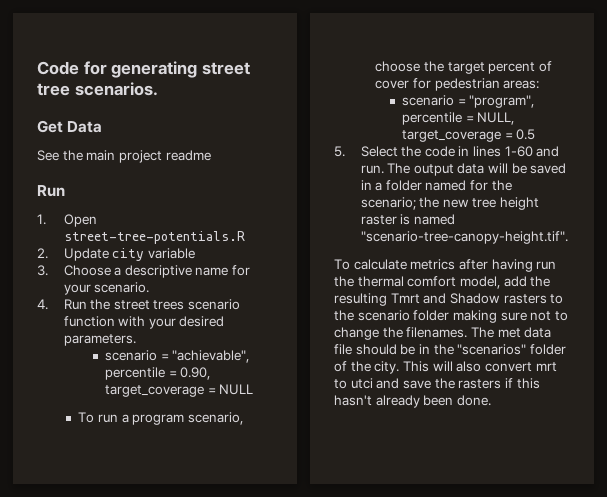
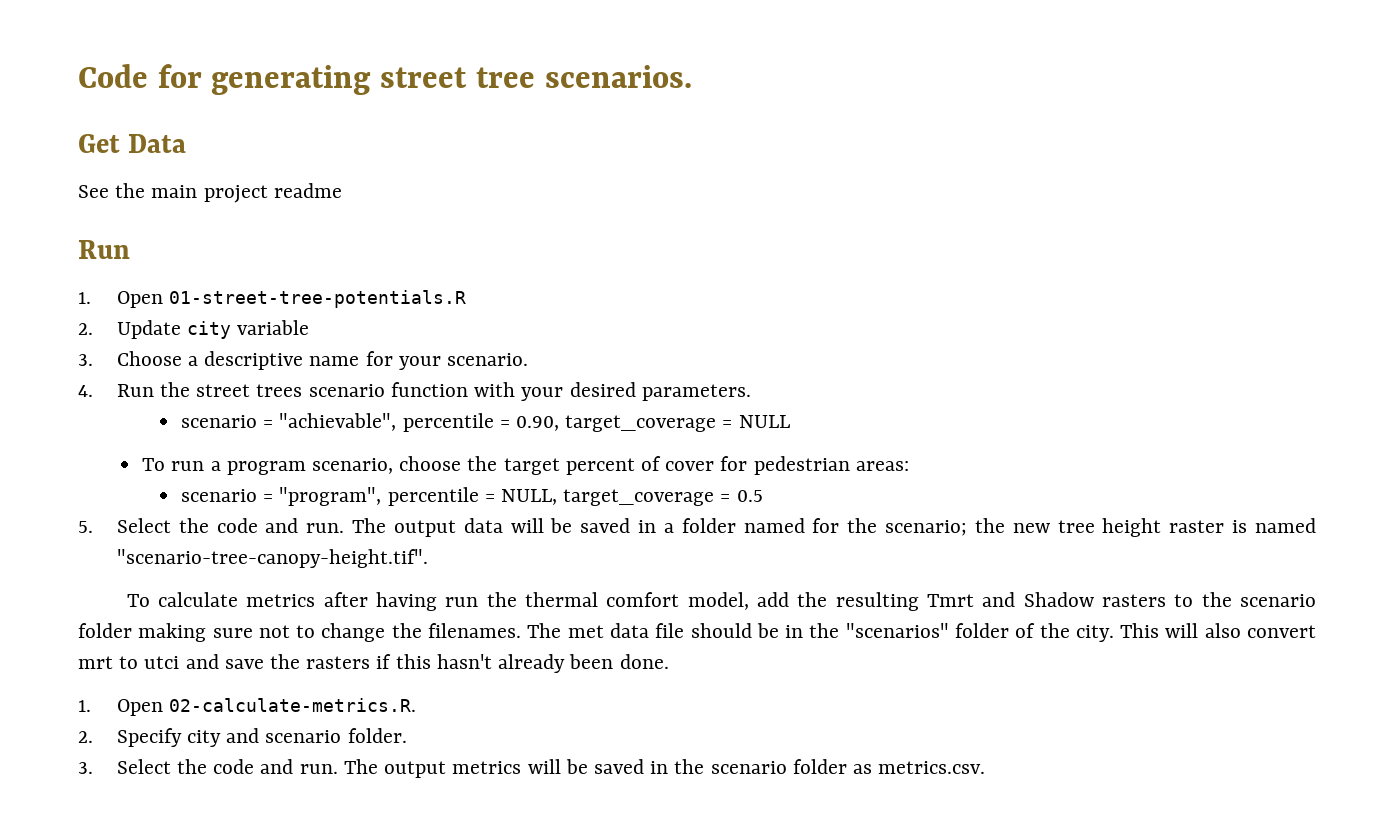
- 1. Open street-tree-potentials.R
+ 1. Open 01-street-tree-potentials.R
- 5. Select the code in lines 1-60 and run.
+ 5. Select the code and run.
+ 1. Open 02-calculate-metrics.R.
+ 2. Specify city and scenario folder.
+ 3. Select the code and run. The output metrics will be saved in the scenario folder as metrics.csv.

